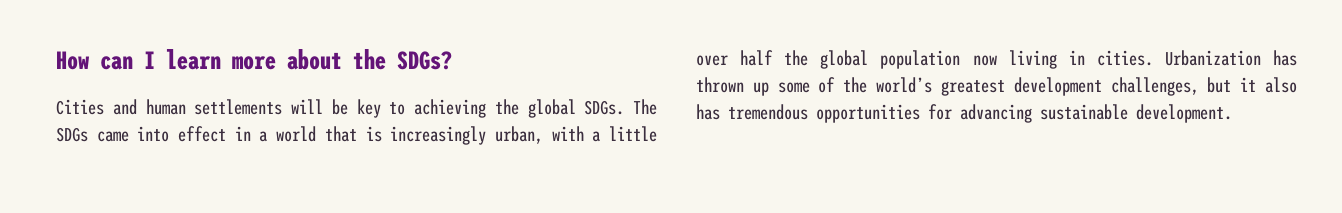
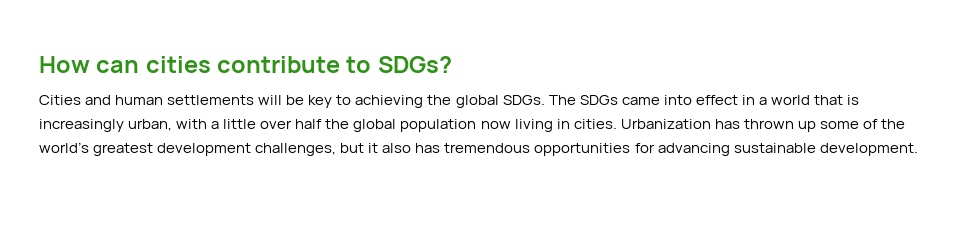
- How can I learn more about the SDGs?
+ How can cities contribute to SDGs?

